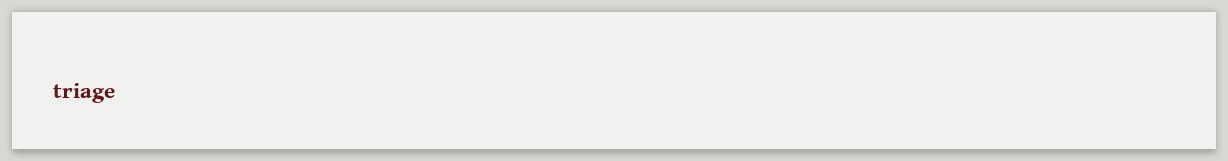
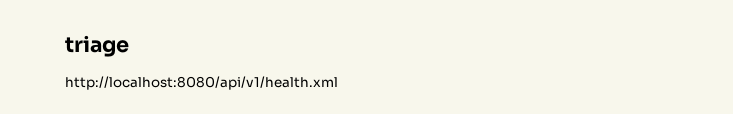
+ http://localhost:8080/api/v1/health.xml

